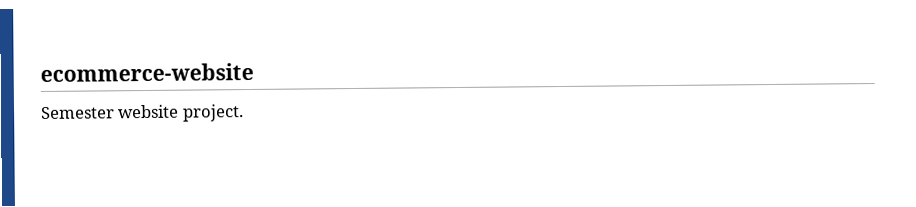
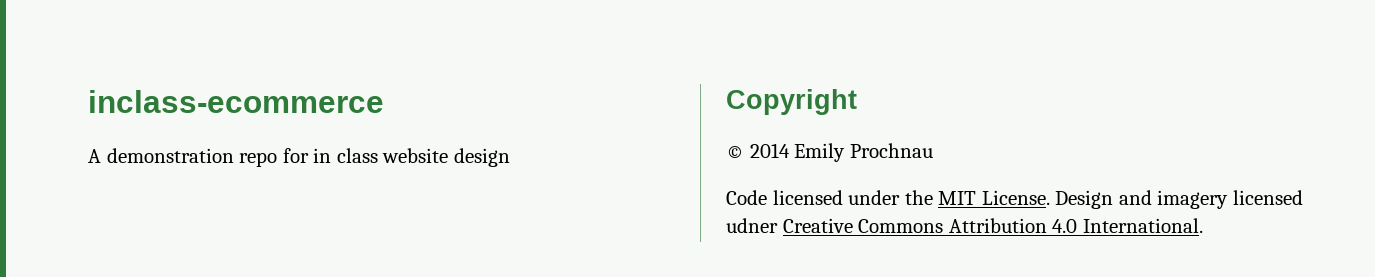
- ecommerce-website
- Semester website project.
+ inclass-ecommerce
+ A demonstration repo for in class website design
+ Copyright
+ © 2014 Emily Prochnau
+ Code licensed under the MIT License. Design and imagery licensed udner Creative Commons Attribution 4.0 International.

